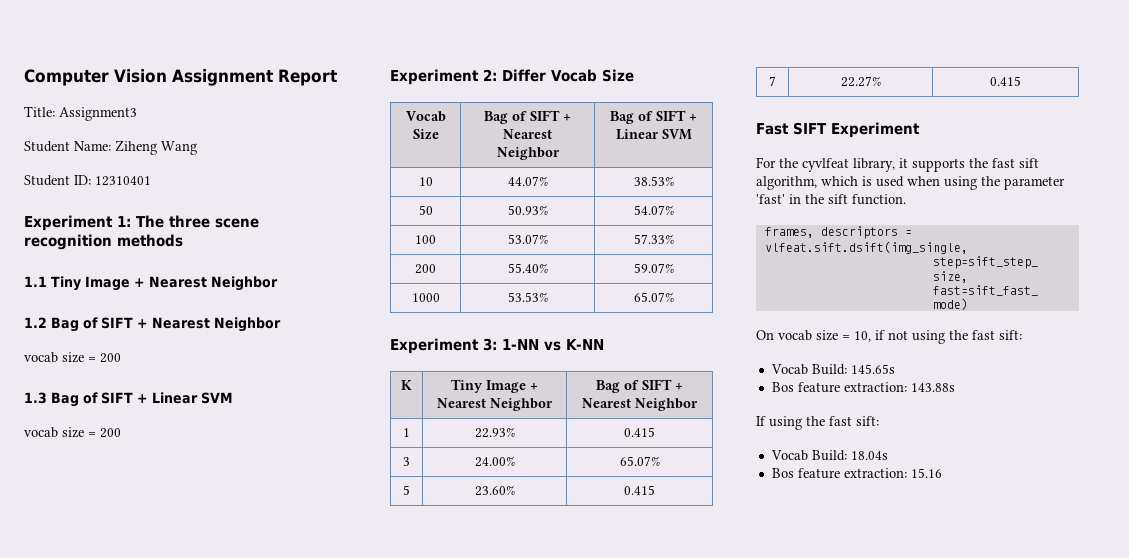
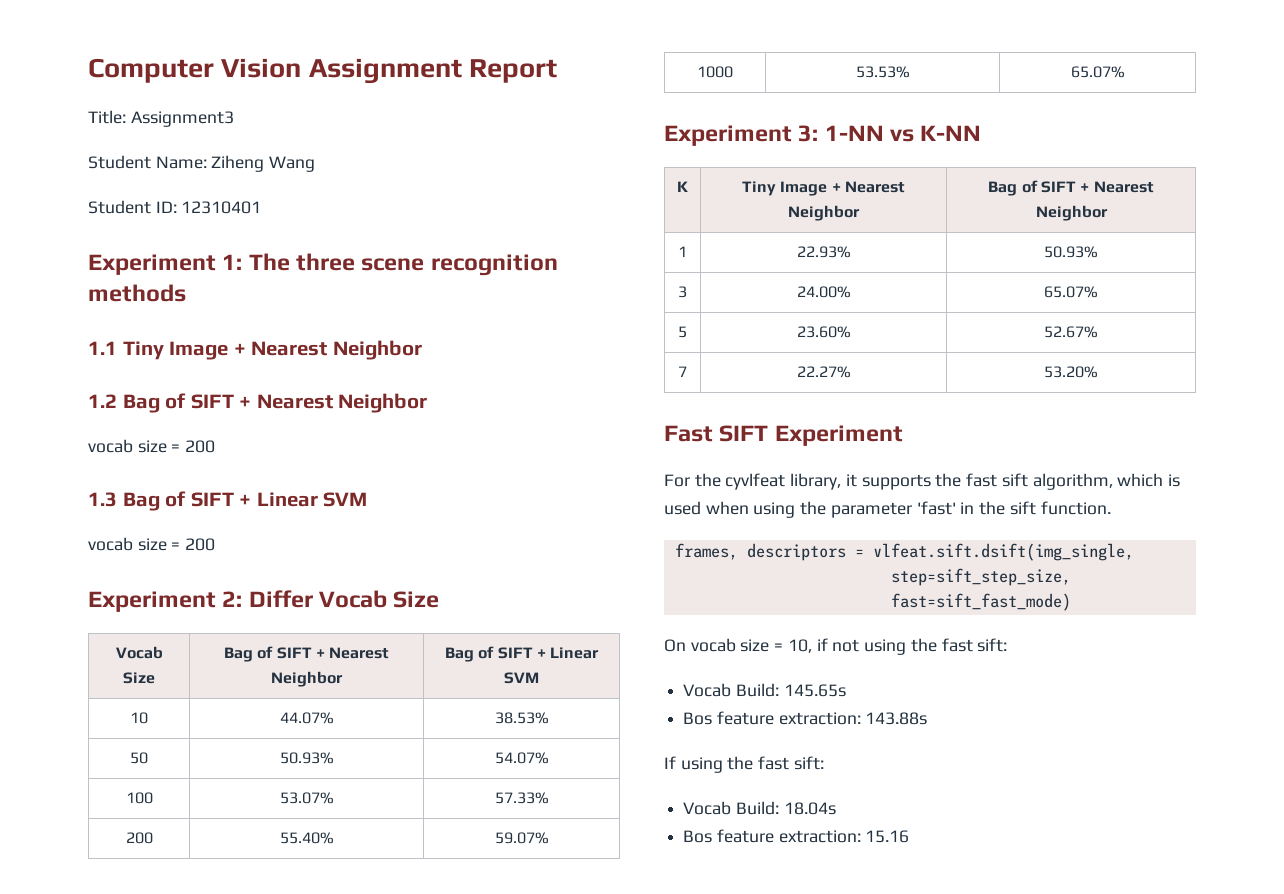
- 1 | 22.93% | 0.415
+ 1 | 22.93% | 50.93%
- 5 | 23.60% | 0.415
+ 5 | 23.60% | 52.67%
- 7 | 22.27% | 0.415
+ 7 | 22.27% | 53.20%

